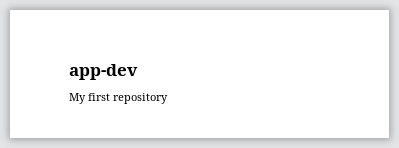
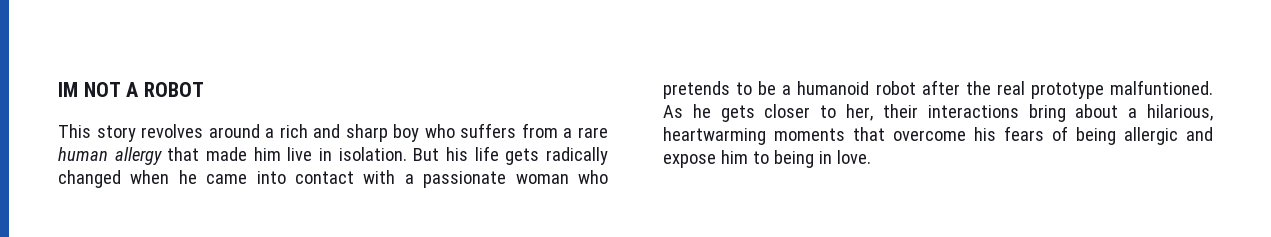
- app-dev
- My first repository
+ IM NOT A ROBOT
+ This story revolves around a rich and sharp boy who suffers from a rare human allergy that made him live in isolation. But his life gets radically changed when he came into contact with a passionate woman who pretends to be a humanoid robot after the real prototype malfuntioned. As he gets closer to her, their interactions bring about a hilarious, heartwarming moments that overcome his fears of being allergic and expose him to being in love.

